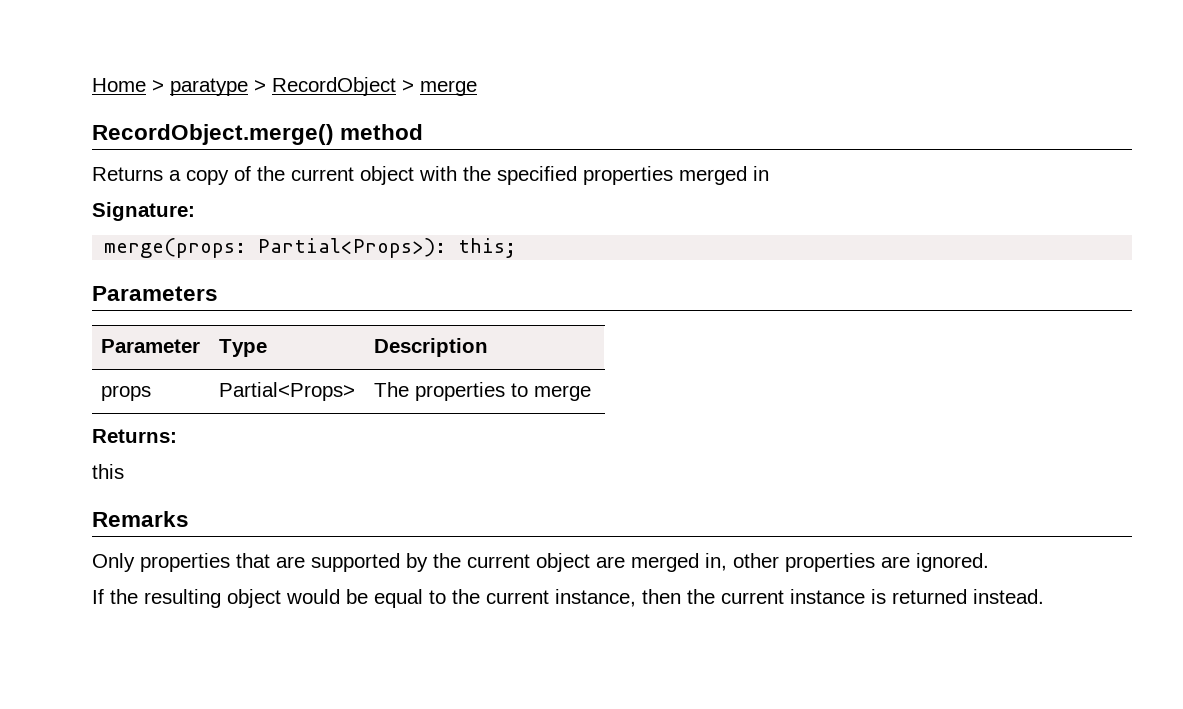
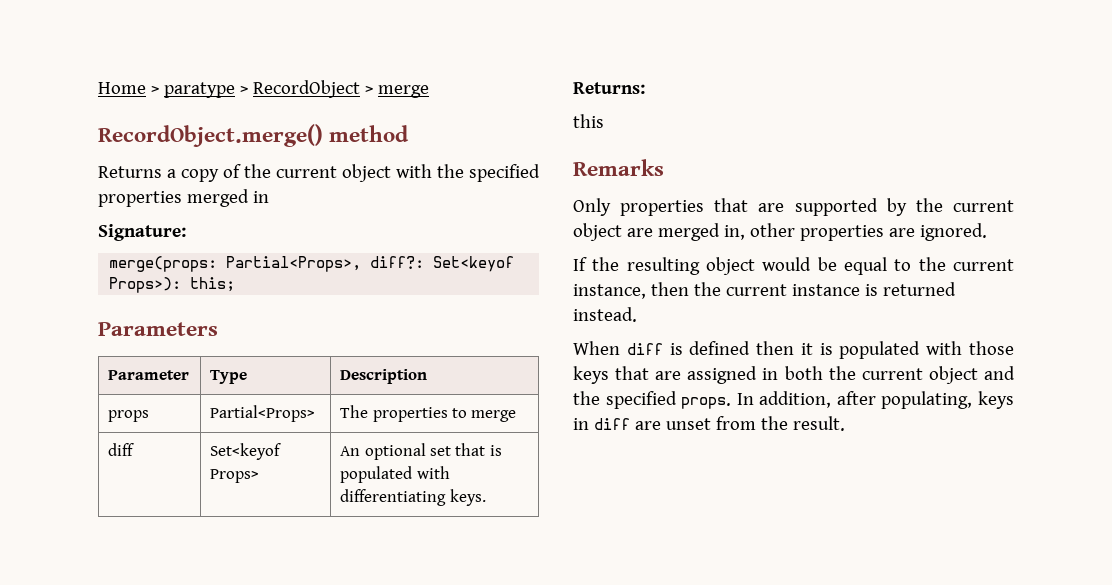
- merge(props: Partial<Props>): this;
+ merge(props: Partial<Props>, diff?: Set<keyof Props>): this;
+ diff | Set<keyof Props> | An optional set that is populated with differentiating keys.
+ When diff is defined then it is populated with those keys that are assigned in both the current object and the specified props. In addition, after populating, keys in diff are unset from the result.

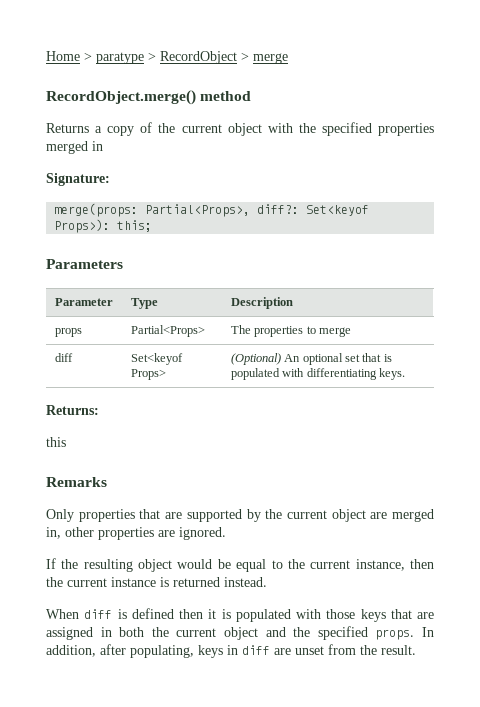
- diff | Set<keyof Props> | An optional set that is populated with differentiating keys.
+ diff | Set<keyof Props> | (Optional) An optional set that is populated with differentiating keys.

